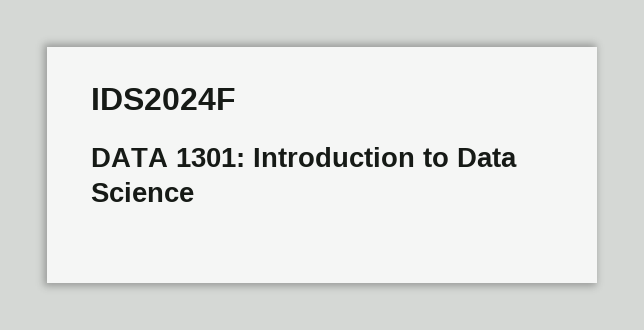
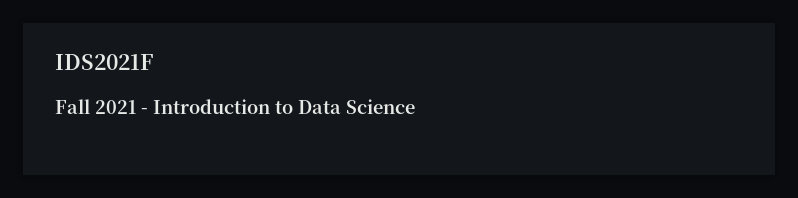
- IDS2024F
- DATA 1301: Introduction to Data Science
+ IDS2021F
+ Fall 2021 - Introduction to Data Science

